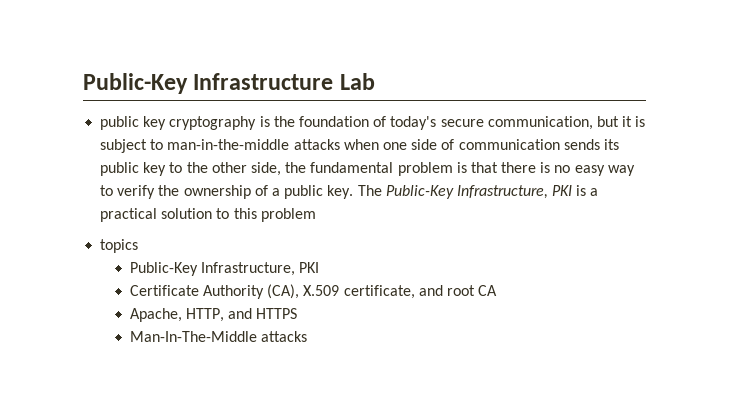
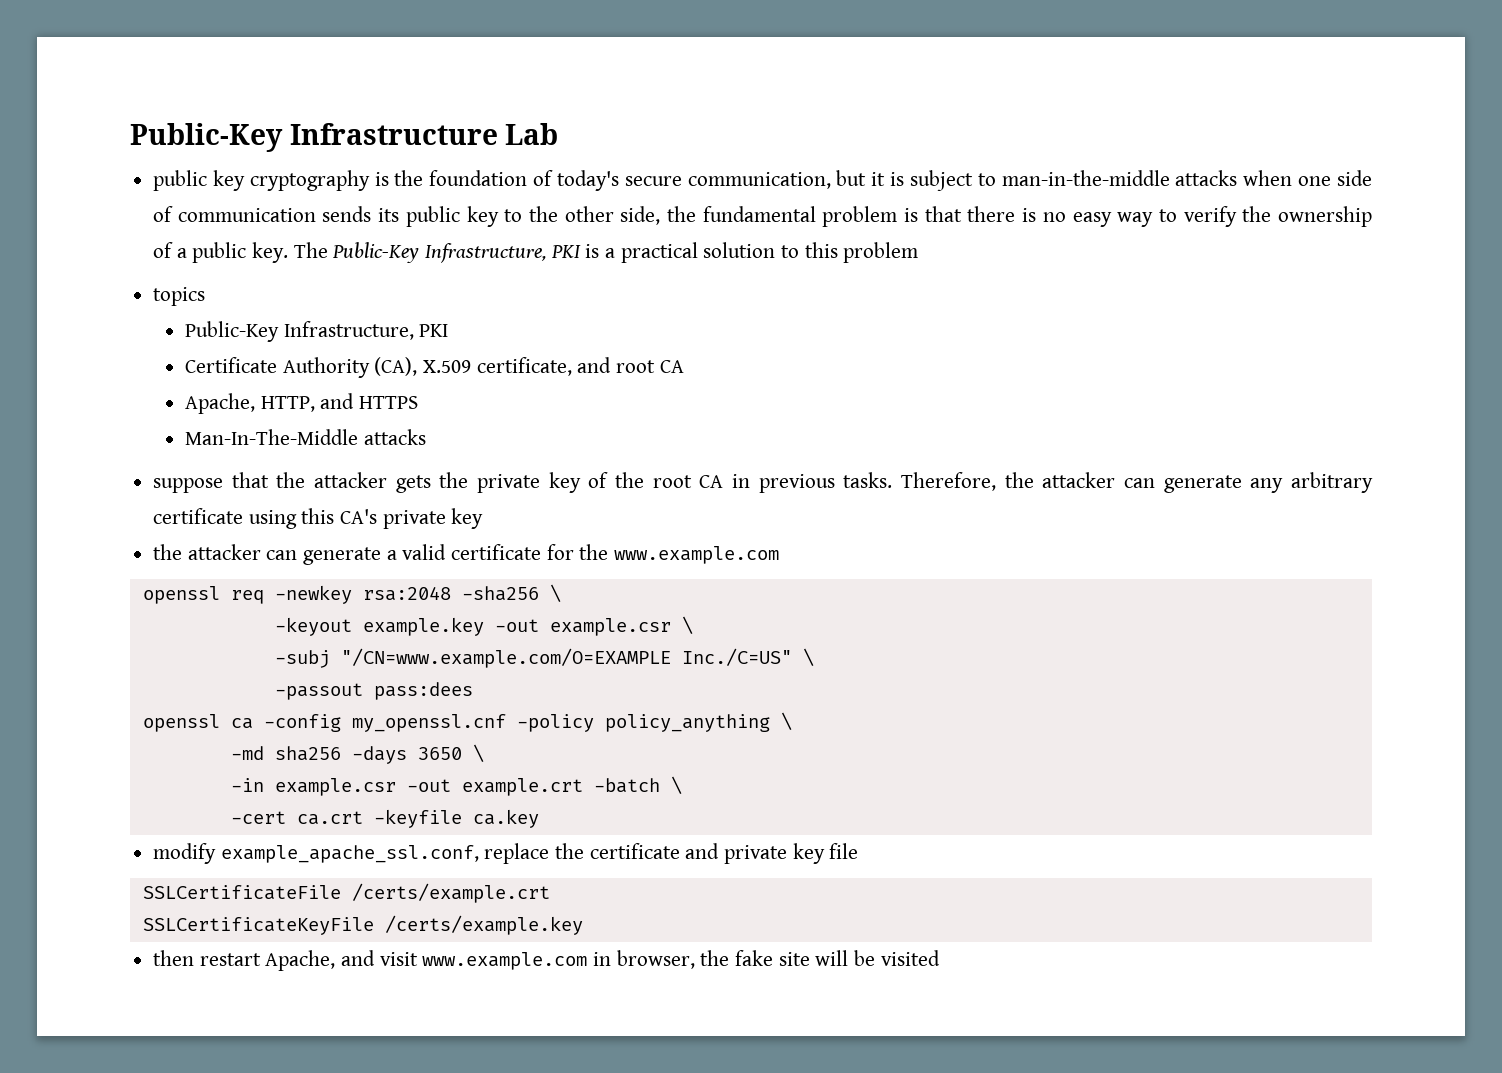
+ suppose that the attacker gets the private key of the root CA in previous tasks. Therefore, the attacker can generate any arbitrary certificate using this CA's private key
+ the attacker can generate a valid certificate for the www.example.com
+ openssl req -newkey rsa:2048 -sha256 \
+ -keyout example.key -out example.csr \
+ -subj "/CN=www.example.com/O=EXAMPLE Inc./C=US" \
+ -passout pass:dees
+ openssl ca -config my_openssl.cnf -policy policy_anything \
+ -md sha256 -days 3650 \
+ -in example.csr -out example.crt -batch \
+ -cert ca.crt -keyfile ca.key
+ modify example_apache_ssl.conf, replace the certificate and private key file
+ SSLCertificateFile /certs/example.crt
+ SSLCertificateKeyFile /certs/example.key
+ then restart Apache, and visit www.example.com in browser, the fake site will be visited

